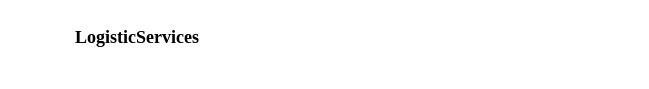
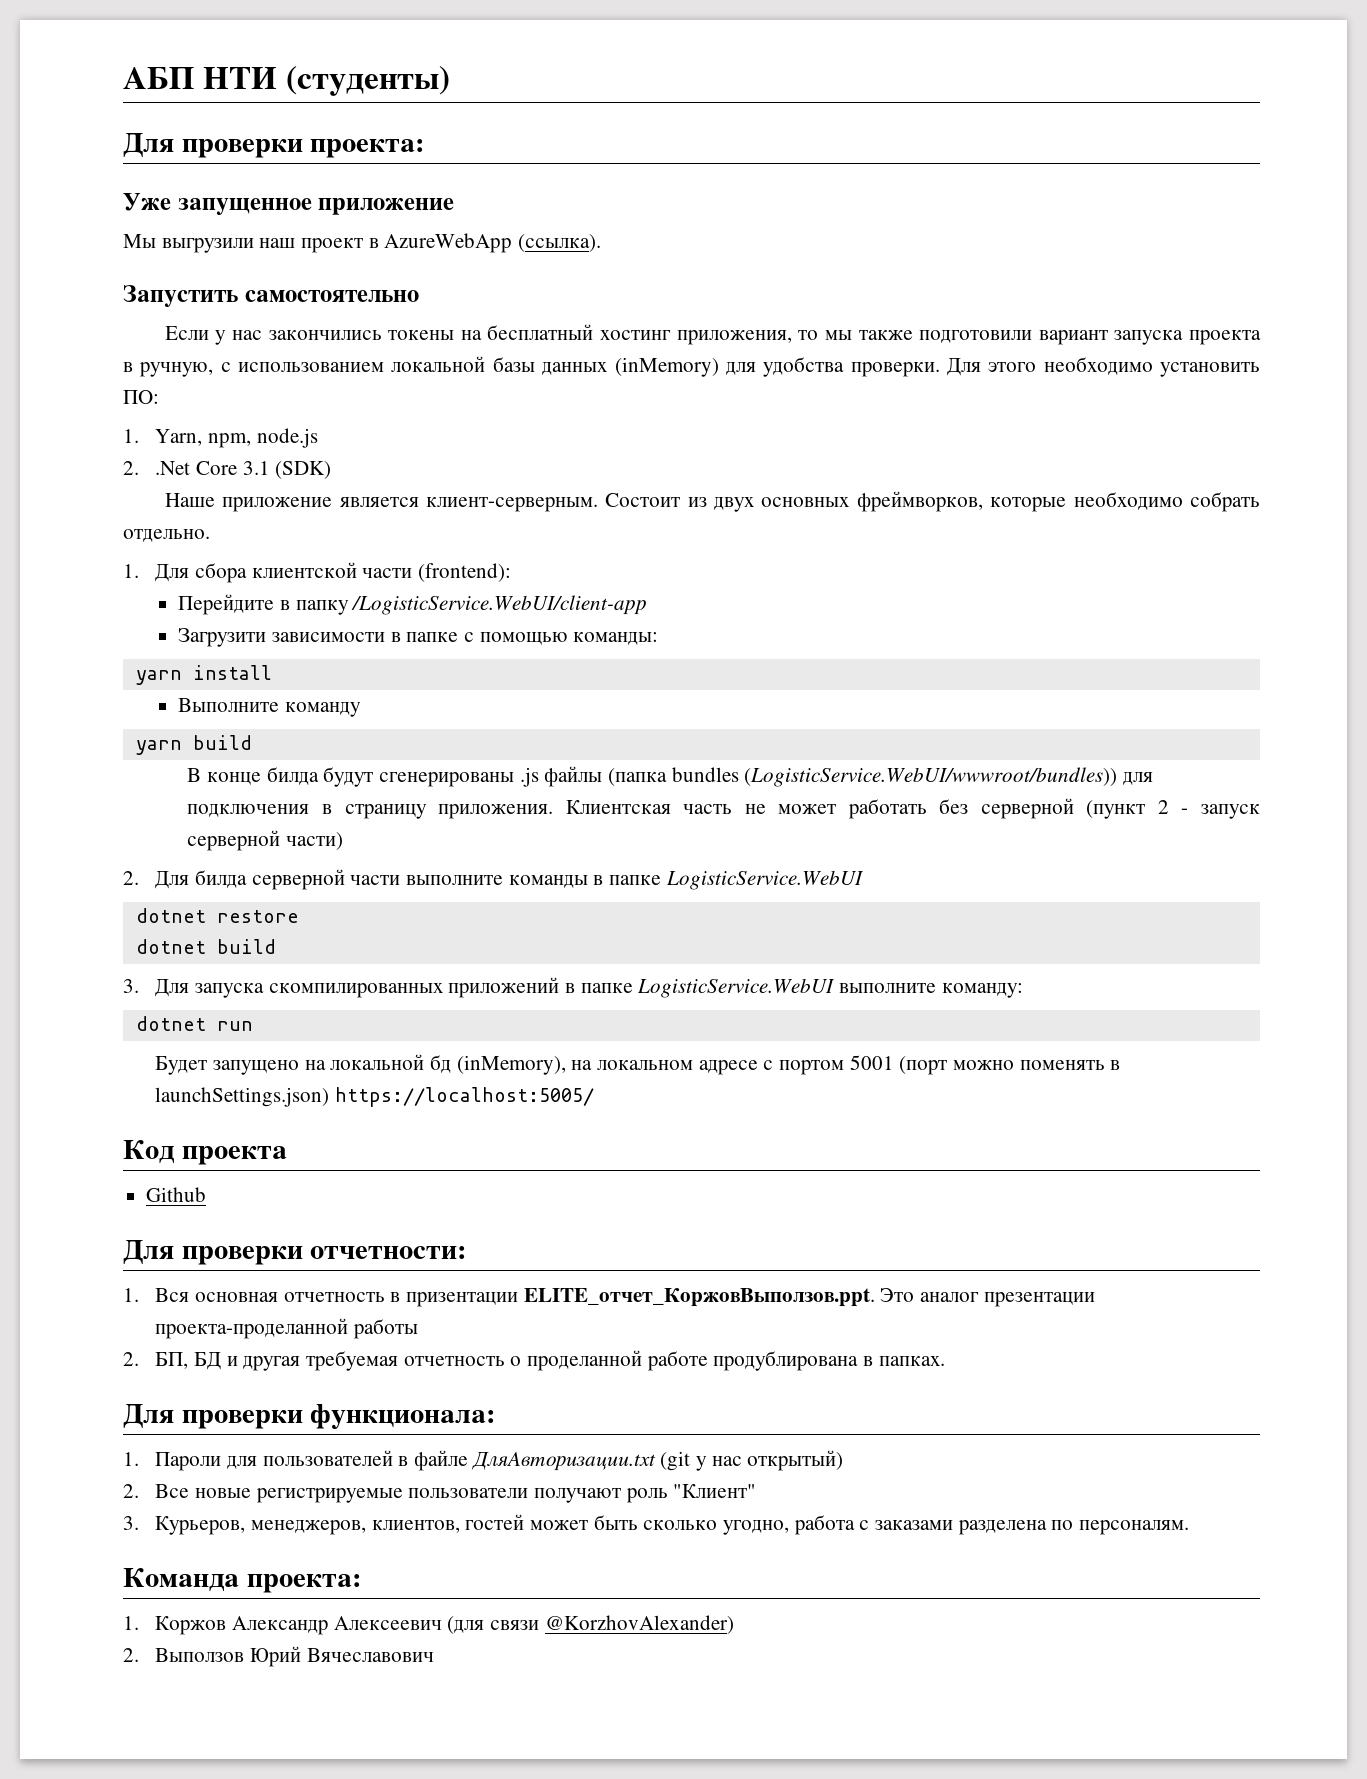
- LogisticServices
+ АБП НТИ (студенты)
+ Для проверки проекта:
+ Уже запущенное приложение
+ Мы выгрузили наш проект в AzureWebApp (ссылка).
+ Запустить самостоятельно
+ Если у нас закончились токены на бесплатный хостинг приложения, то мы также подготовили вариант запуска проекта в ручную, с использованием локальной базы данных (inMemory) для удобства проверки. Для этого необходимо установить ПО:
+ 1. Yarn, npm, node.js
+ 2. .Net Core 3.1 (SDK)
+ Наше приложение является клиент-серверным. Состоит из двух основных фреймворков, которые необходимо собрать отдельно.
+ 1. Для сбора клиентской части (frontend):
+ Перейдите в папку /LogisticService.WebUI/client-app
+ Загрузити зависимости в папке с помощью команды:
+ yarn install
+ Выполните команду
+ yarn build
+ В конце билда будут сгенерированы .js файлы (папка bundles (LogisticService.WebUI/wwwroot/bundles)) для подключения в страницу приложения. Клиентская часть не может работать без серверной (пункт 2 - запуск серверной части)
+ 2. Для билда серверной части выполните команды в папке LogisticService.WebUI
+ dotnet restore
+ dotnet build
+ 3. Для запуска скомпилированных приложений в папке LogisticService.WebUI выполните команду:
+ dotnet run
+ Будет запущено на локальной бд (inMemory), на локальном адресе с портом 5001 (порт можно поменять в launchSettings.json) https://localhost:5005/
+ Код проекта
+ Github
+ Для проверки отчетности:
+ 1. Вся основная отчетность в призентации ELITE_отчет_КоржовВыползов.ppt. Это аналог презентации проекта-проделанной работы
+ 2. БП, БД и другая требуемая отчетность о проделанной работе продублирована в папках.
+ Для проверки функционала:
+ 1. Пароли для пользователей в файле ДляАвторизации.txt (git у нас открытый)
+ 2. Все новые регистрируемые пользователи получают роль "Клиент"
+ 3. Курьеров, менеджеров, клиентов, гостей может быть сколько угодно, работа с заказами разделена по персоналям.
+ Команда проекта:
+ 1. Коржов Александр Алексеевич (для связи @KorzhovAlexander)
+ 2. Выползов Юрий Вячеславович

